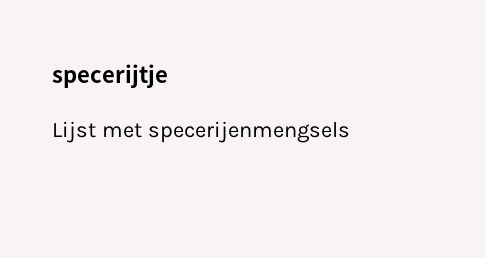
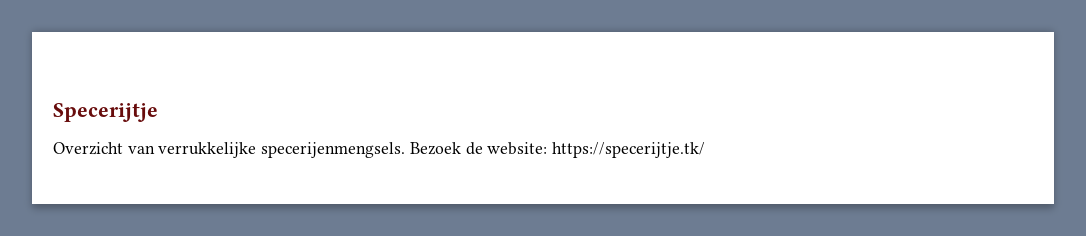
- specerijtje
- Lijst met specerijenmengsels
+ Specerijtje
+ Overzicht van verrukkelijke specerijenmengsels. Bezoek de website: https://specerijtje.tk/

